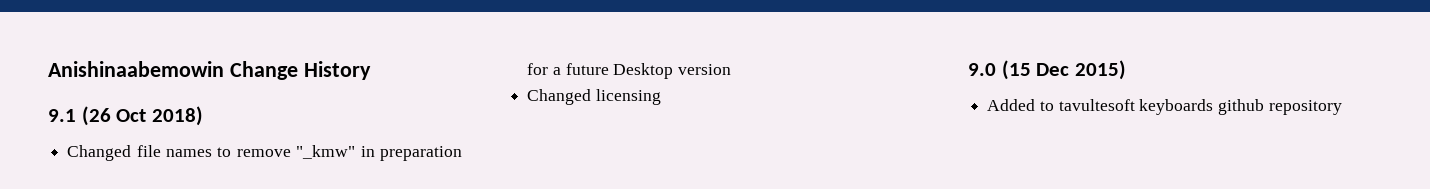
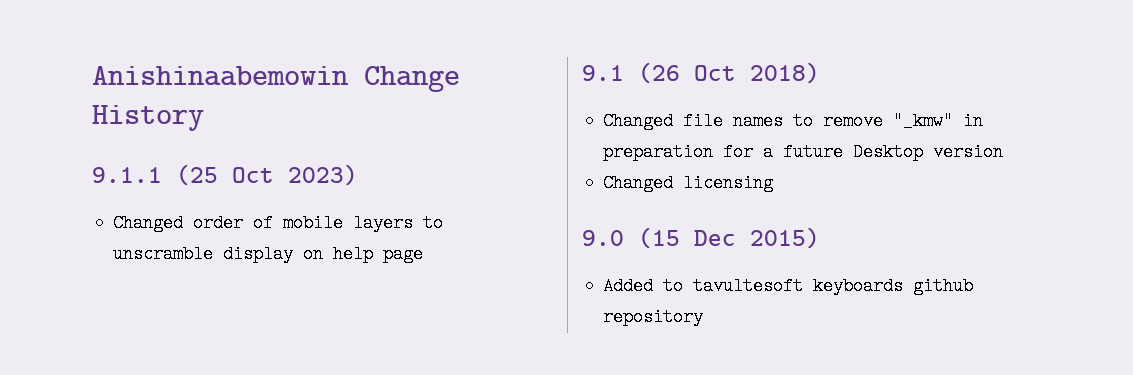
+ 9.1.1 (25 Oct 2023)
+ Changed order of mobile layers to unscramble display on help page

